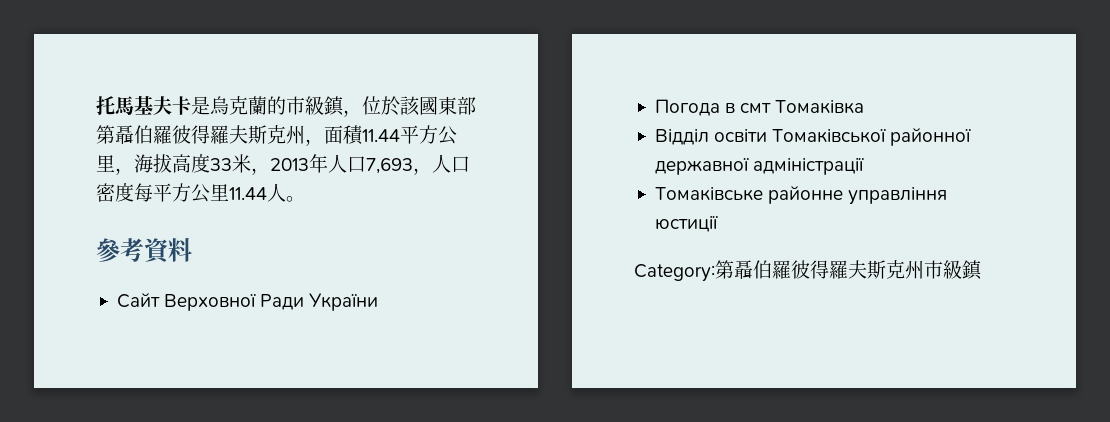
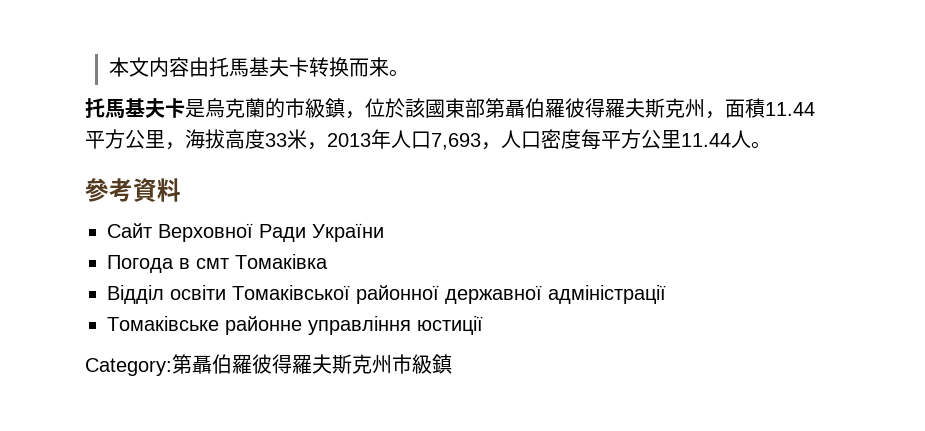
+ 本文内容由托馬基夫卡转换而来。

